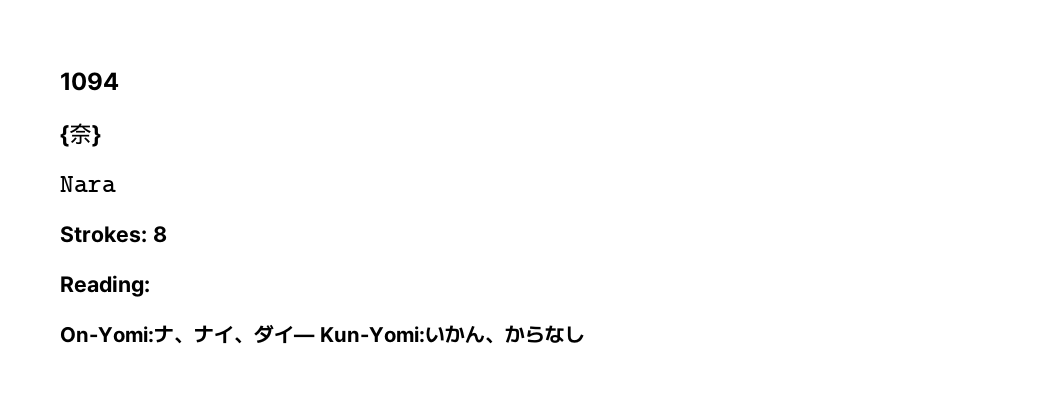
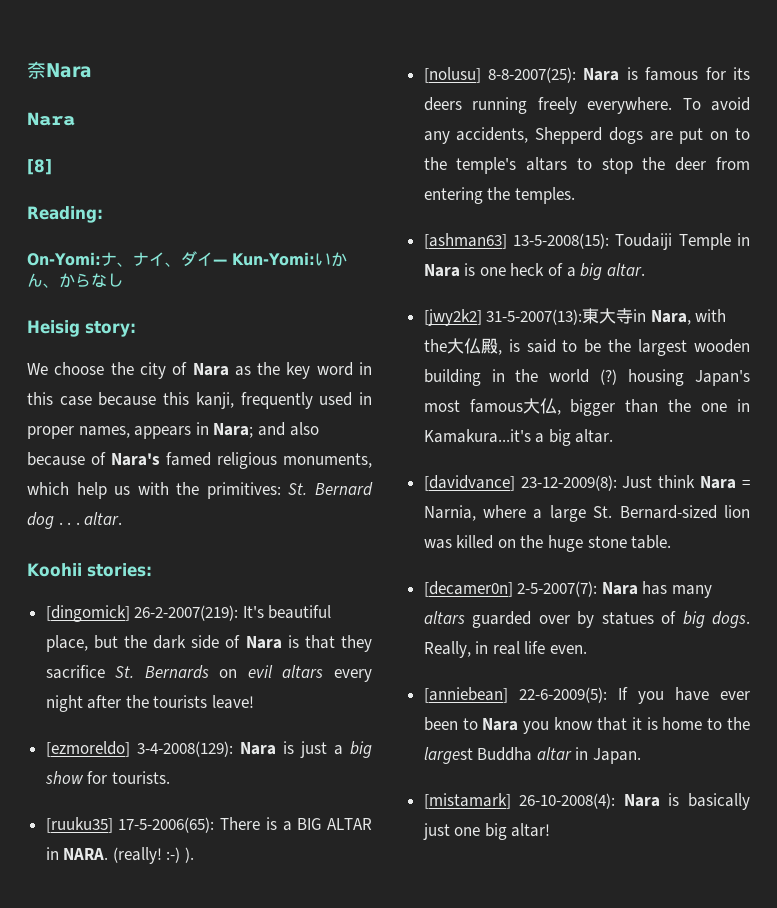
- 1094
- {奈}
+ 奈Nara
  Nara
- Strokes: 8
+ [8]
+ Heisig story:
+ We choose the city of Nara as the key word in this case because this kanji, frequently used in proper names, appears in Nara; and also because of Nara's famed religious monuments, which help us with the primitives: St. Bernard dog . . . altar.
+ Koohii stories:
+ [dingomick] 26-2-2007(219): It's beautiful place, but the dark side of Nara is that they sacrifice St. Bernards on evil altars every night after the tourists leave!
+ [ezmoreldo] 3-4-2008(129): Nara is just a big show for tourists.
+ [ruuku35] 17-5-2006(65): There is a BIG ALTAR in NARA. (really! :-) ).
+ [nolusu] 8-8-2007(25): Nara is famous for its deers running freely everywhere. To avoid any accidents, Shepperd dogs are put on to the temple's altars to stop the deer from entering the temples.
+ [ashman63] 13-5-2008(15): Toudaiji Temple in Nara is one heck of a big altar.
+ [jwy2k2] 31-5-2007(13):東大寺in Nara, with the大仏殿, is said to be the largest wooden building in the world (?) housing Japan's most famous大仏, bigger than the one in Kamakura...it's a big altar.
+ [davidvance] 23-12-2009(8): Just think Nara = Narnia, where a large St. Bernard-sized lion was killed on the huge stone table.
+ [decamer0n] 2-5-2007(7): Nara has many altars guarded over by statues of big dogs. Really, in real life even.
+ [anniebean] 22-6-2009(5): If you have ever been to Nara you know that it is home to the largest Buddha altar in Japan.
+ [mistamark] 26-10-2008(4): Nara is basically just one big altar!

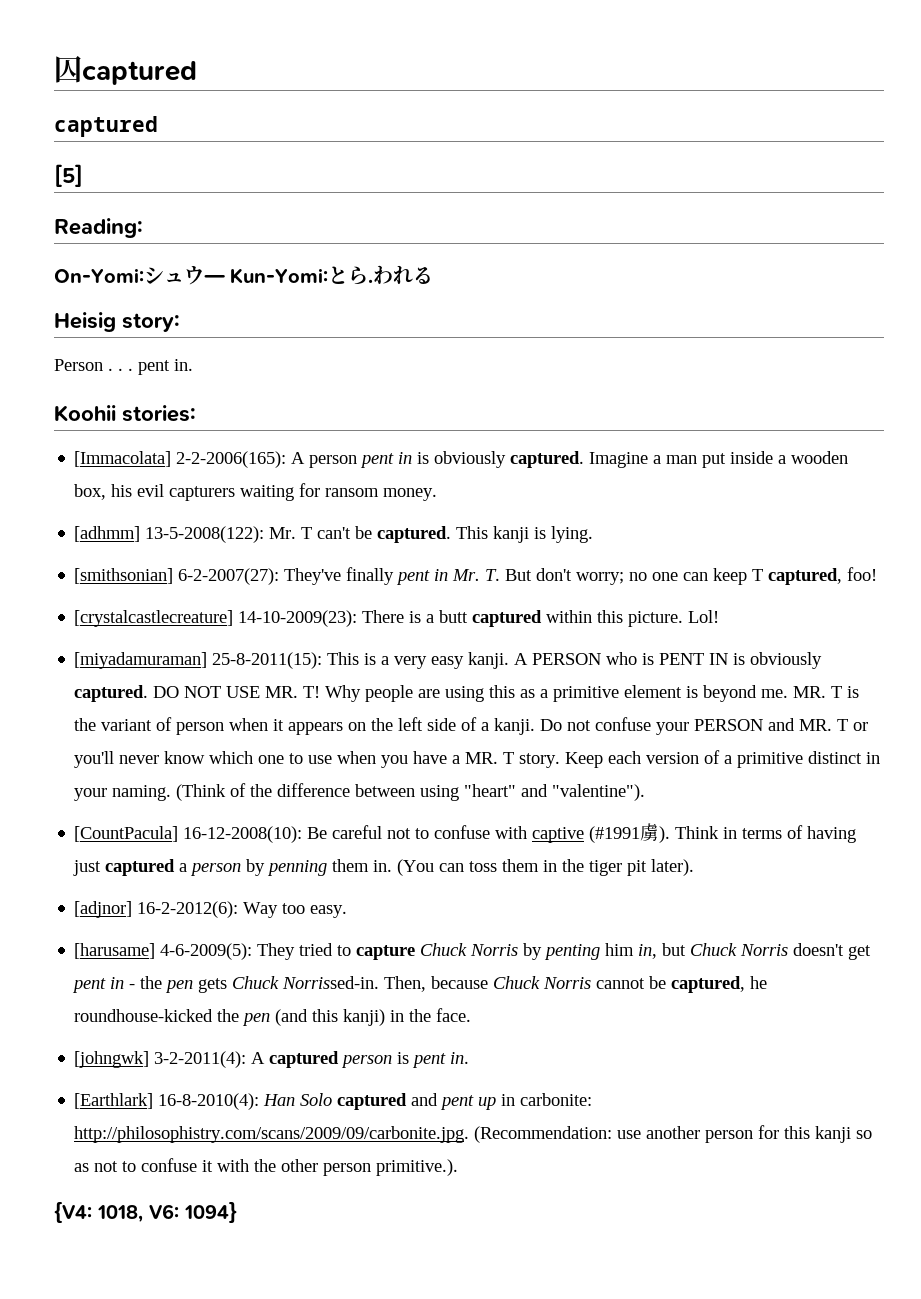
- 奈Nara
- Nara
- [8]
+ 囚captured
+ captured
+ [5]
- On-Yomi:ナ、ナイ、ダイ— Kun-Yomi:いかん、からなし
+ On-Yomi:シュウ— Kun-Yomi:とら.われる
  Heisig story:
- We choose the city of Nara as the key word in this case because this kanji, frequently used in proper names, appears in Nara; and also because of Nara's famed religious monuments, which help us with the primitives: St. Bernard dog . . . altar.
+ Person . . . pent in.
- [dingomick] 26-2-2007(219): It's beautiful place, but the dark side of Nara is that they sacrifice St. Bernards on evil altars every night after the tourists leave!
- [ezmoreldo] 3-4-2008(129): Nara is just a big show for tourists.
- [ruuku35] 17-5-2006(65): There is a BIG ALTAR in NARA. (really! :-) ).
- [nolusu] 8-8-2007(25): Nara is famous for its deers running freely everywhere. To avoid any accidents, Shepperd dogs are put on to the temple's altars to stop the deer from entering the temples.
- [ashman63] 13-5-2008(15): Toudaiji Temple in Nara is one heck of a big altar.
- [jwy2k2] 31-5-2007(13):東大寺in Nara, with the大仏殿, is said to be the largest wooden building in the world (?) housing Japan's most famous大仏, bigger than the one in Kamakura...it's a big altar.
- [davidvance] 23-12-2009(8): Just think Nara = Narnia, where a large St. Bernard-sized lion was killed on the huge stone table.
- [decamer0n] 2-5-2007(7): Nara has many altars guarded over by statues of big dogs. Really, in real life even.
- [anniebean] 22-6-2009(5): If you have ever been to Nara you know that it is home to the largest Buddha altar in Japan.
- [mistamark] 26-10-2008(4): Nara is basically just one big altar!
+ [Immacolata] 2-2-2006(165): A person pent in is obviously captured. Imagine a man put inside a wooden box, his evil capturers waiting for ransom money.
+ [adhmm] 13-5-2008(122): Mr. T can't be captured. This kanji is lying.
+ [smithsonian] 6-2-2007(27): They've finally pent in Mr. T. But don't worry; no one can keep T captured, foo!
+ [crystalcastlecreature] 14-10-2009(23): There is a butt captured within this picture. Lol!
+ [miyadamuraman] 25-8-2011(15): This is a very easy kanji. A PERSON who is PENT IN is obviously captured. DO NOT USE MR. T! Why people are using this as a primitive element is beyond me. MR. T is the variant of person when it appears on the left side of a kanji. Do not confuse your PERSON and MR. T or you'll never know which one to use when you have a MR. T story. Keep each version of a primitive distinct in your naming. (Think of the difference between using "heart" and "valentine").
+ [CountPacula] 16-12-2008(10): Be careful not to confuse with captive (#1991虜). Think in terms of having just captured a person by penning them in. (You can toss them in the tiger pit later).
+ [adjnor] 16-2-2012(6): Way too easy.
+ [harusame] 4-6-2009(5): They tried to capture Chuck Norris by penting him in, but Chuck Norris doesn't get pent in - the pen gets Chuck Norrissed-in. Then, because Chuck Norris cannot be captured, he roundhouse-kicked the pen (and this kanji) in the face.
+ [johngwk] 3-2-2011(4): A captured person is pent in.
+ [Earthlark] 16-8-2010(4): Han Solo captured and pent up in carbonite: http://philosophistry.com/scans/2009/09/carbonite.jpg. (Recommendation: use another person for this kanji so as not to confuse it with the other person primitive.).
+ {V4: 1018, V6: 1094}

